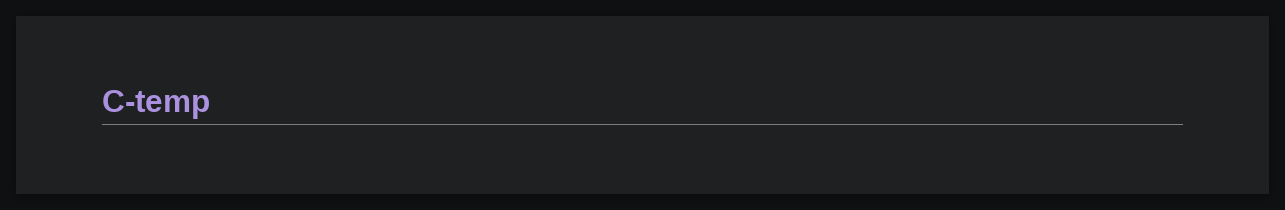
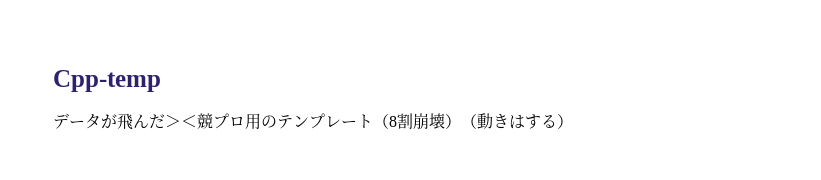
- C-temp
+ Cpp-temp
+ データが飛んだ＞＜競プロ用のテンプレート（8割崩壊）（動きはする）

